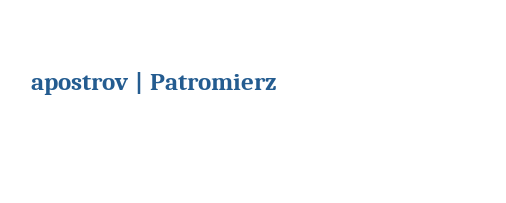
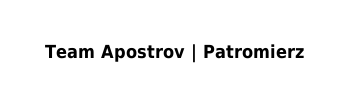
- apostrov | Patromierz
+ Team Apostrov | Patromierz

